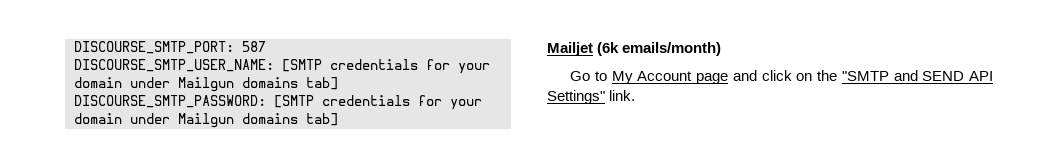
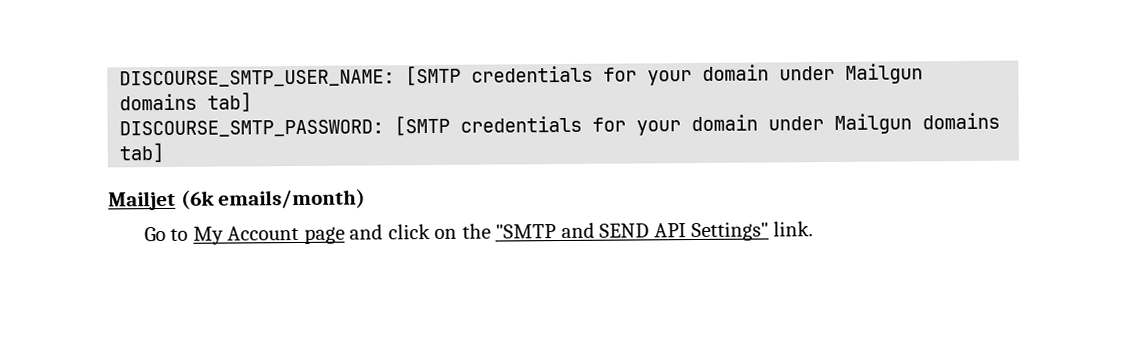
- DISCOURSE_SMTP_PORT: 587

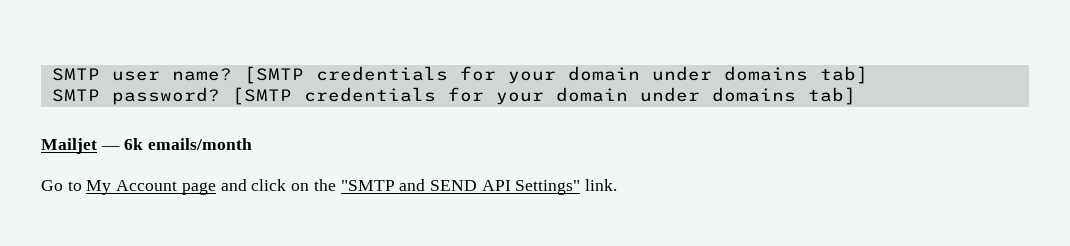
- DISCOURSE_SMTP_USER_NAME: [SMTP credentials for your domain under Mailgun domains tab]
- DISCOURSE_SMTP_PASSWORD: [SMTP credentials for your domain under Mailgun domains tab]
+ SMTP user name? [SMTP credentials for your domain under domains tab]
+ SMTP password? [SMTP credentials for your domain under domains tab]
- Mailjet (6k emails/month)
+ Mailjet — 6k emails/month

